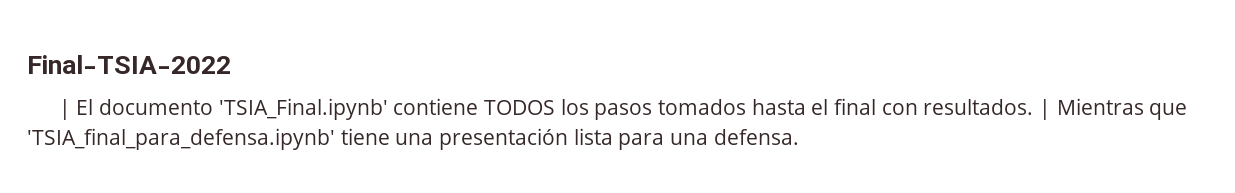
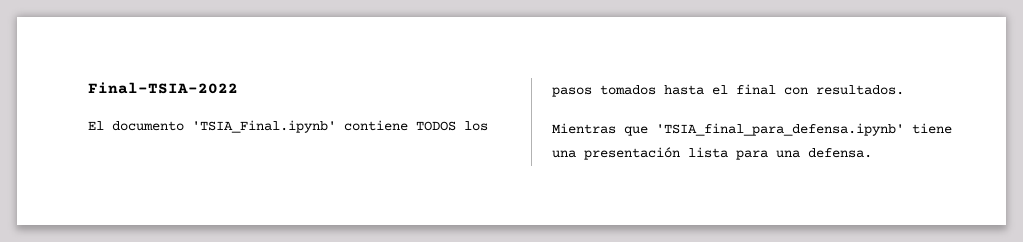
- | El documento 'TSIA_Final.ipynb' contiene TODOS los pasos tomados hasta el final con resultados. | Mientras que 'TSIA_final_para_defensa.ipynb' tiene una presentación lista para una defensa.
+ El documento 'TSIA_Final.ipynb' contiene TODOS los pasos tomados hasta el final con resultados.
+ Mientras que 'TSIA_final_para_defensa.ipynb' tiene una presentación lista para una defensa.

